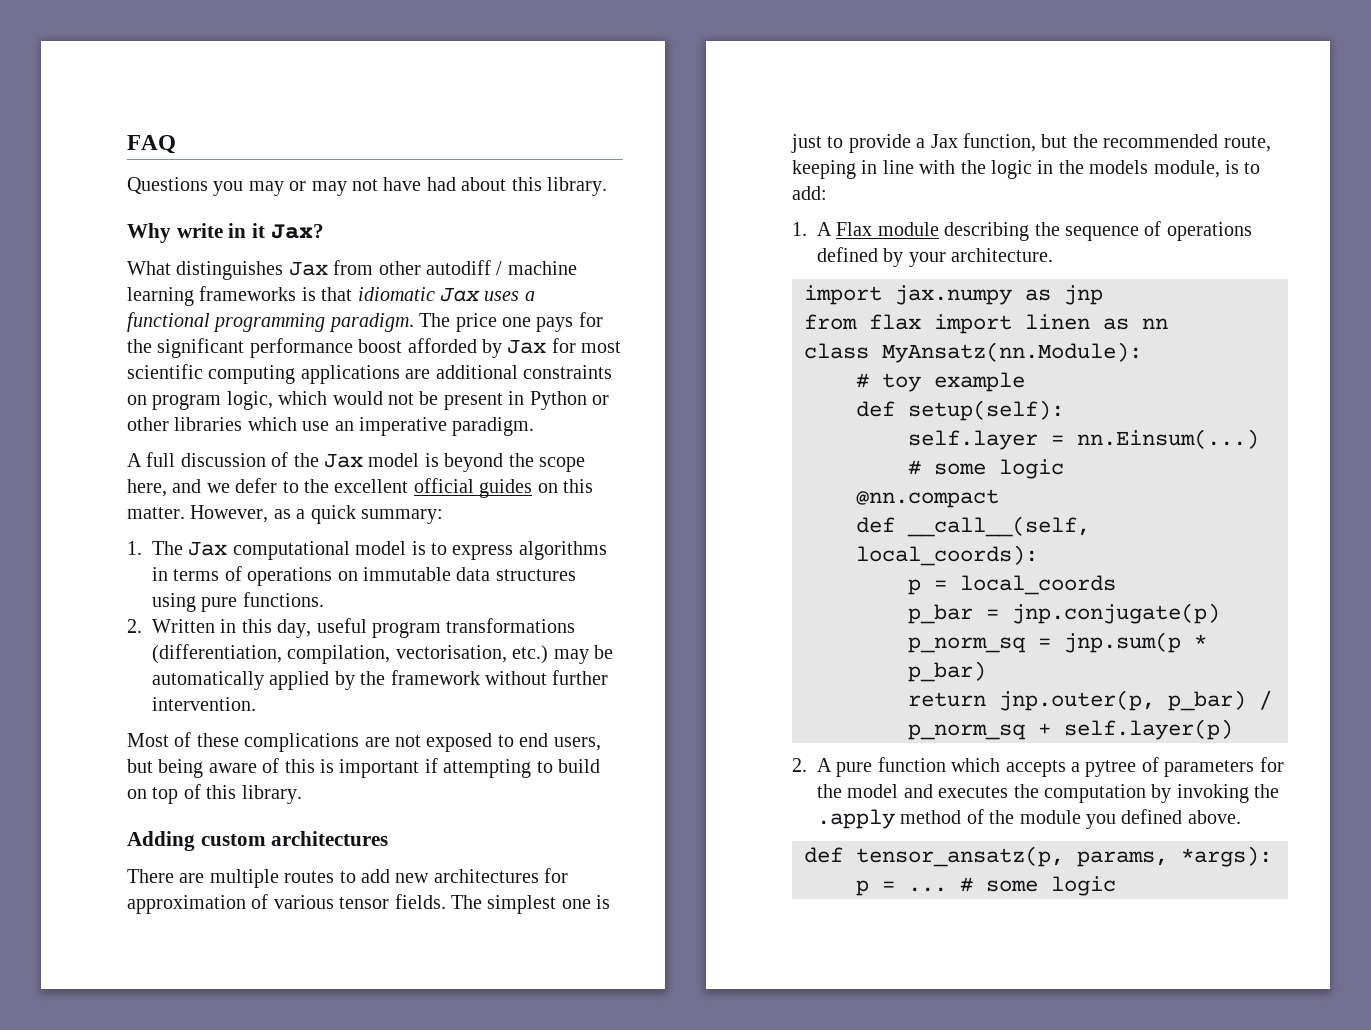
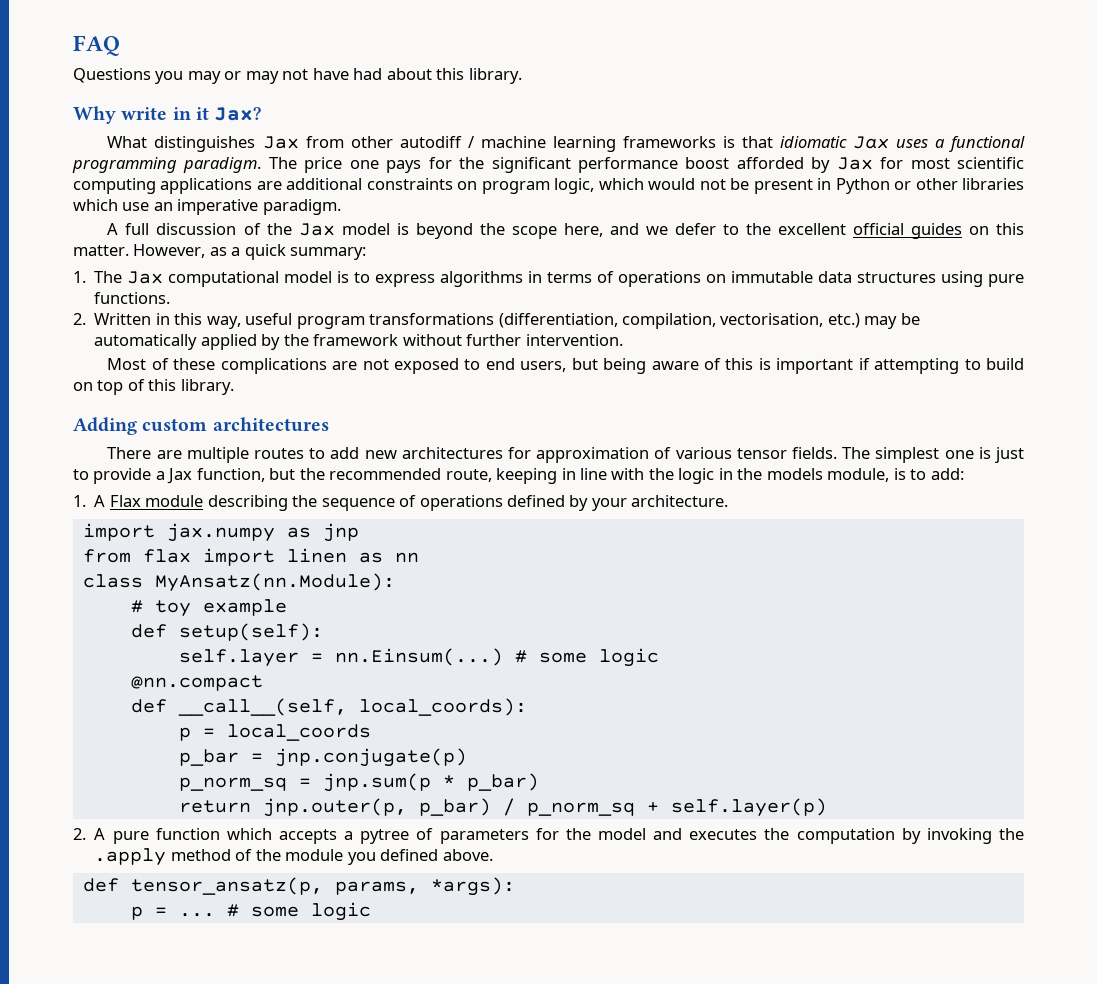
- 2. Written in this day, useful program transformations (differentiation, compilation, vectorisation, etc.) may be automatically applied by the framework without further intervention.
+ 2. Written in this way, useful program transformations (differentiation, compilation, vectorisation, etc.) may be automatically applied by the framework without further intervention.

